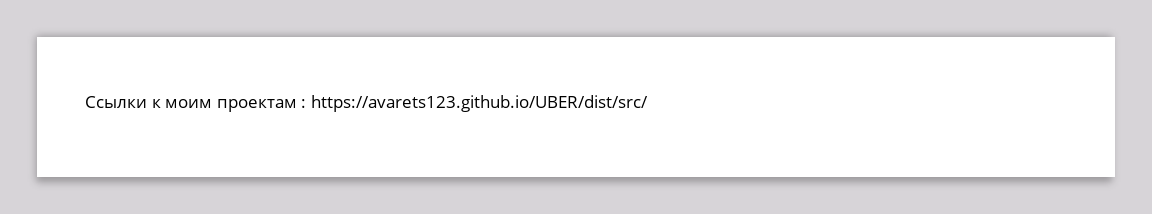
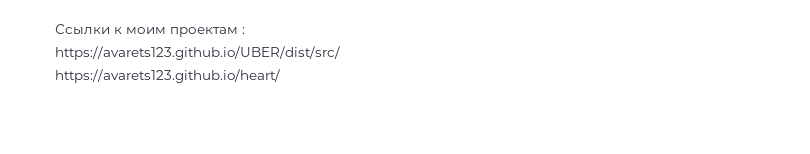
- Ссылки к моим проектам : https://avarets123.github.io/UBER/dist/src/
+ Ссылки к моим проектам :
+ https://avarets123.github.io/UBER/dist/src/
+ https://avarets123.github.io/heart/

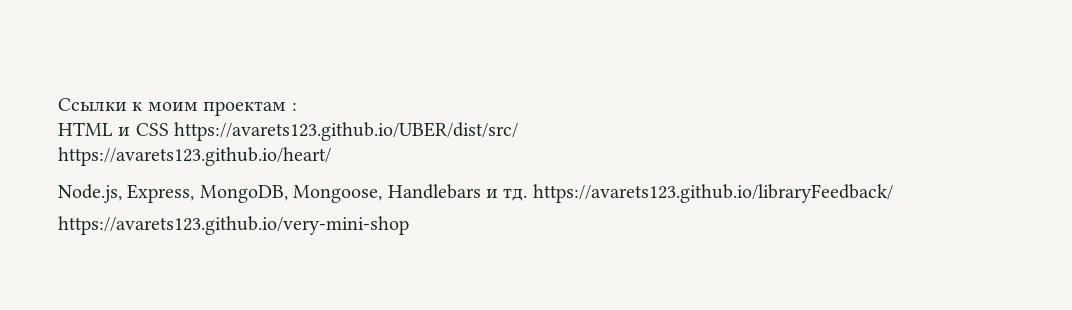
- https://avarets123.github.io/UBER/dist/src/
+ HTML и CSS https://avarets123.github.io/UBER/dist/src/
+ Node.js, Express, MongoDB, Mongoose, Handlebars и тд. https://avarets123.github.io/libraryFeedback/
+ https://avarets123.github.io/very-mini-shop

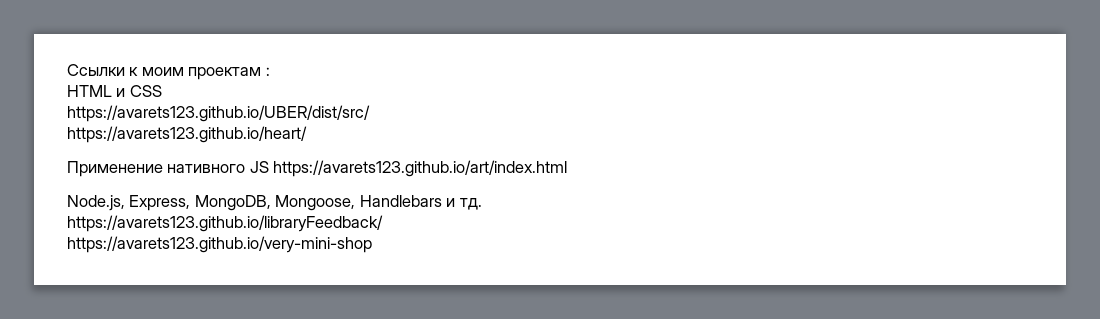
- HTML и CSS https://avarets123.github.io/UBER/dist/src/
+ HTML и CSS
+ https://avarets123.github.io/UBER/dist/src/
+ Применение нативного JS https://avarets123.github.io/art/index.html
- Node.js, Express, MongoDB, Mongoose, Handlebars и тд. https://avarets123.github.io/libraryFeedback/
+ Node.js, Express, MongoDB, Mongoose, Handlebars и тд.
+ https://avarets123.github.io/libraryFeedback/

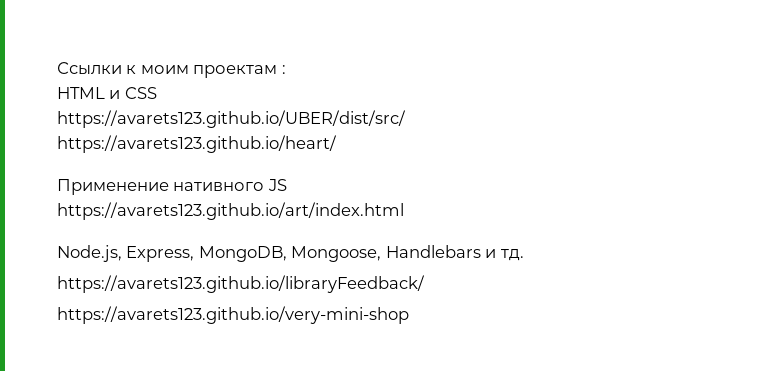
- Применение нативного JS https://avarets123.github.io/art/index.html
+ Применение нативного JS
+ https://avarets123.github.io/art/index.html

